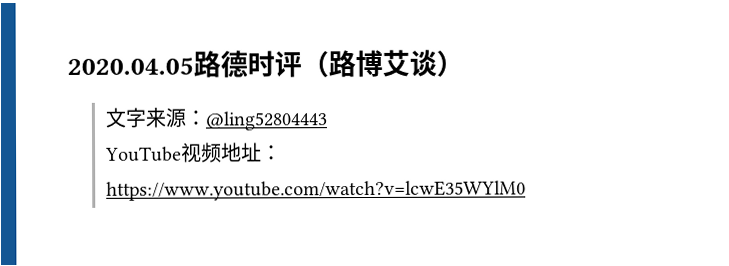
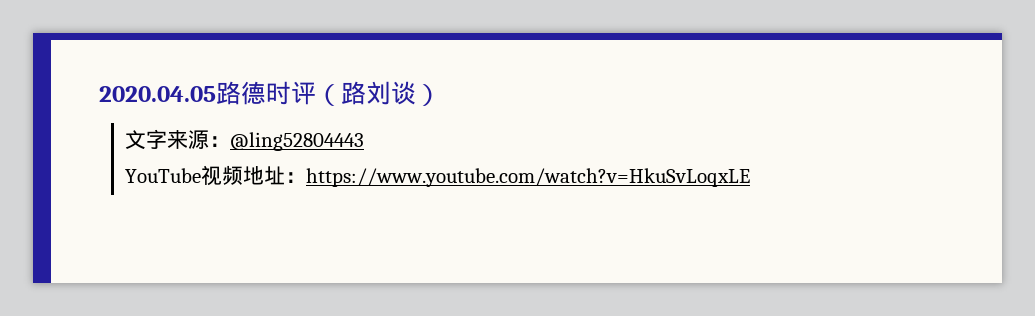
- 2020.04.05路德时评（路博艾谈）
+ 2020.04.05路德时评（路刘谈）
- YouTube视频地址：https://www.youtube.com/watch?v=lcwE35WYlM0
+ YouTube视频地址：https://www.youtube.com/watch?v=HkuSvLoqxLE

